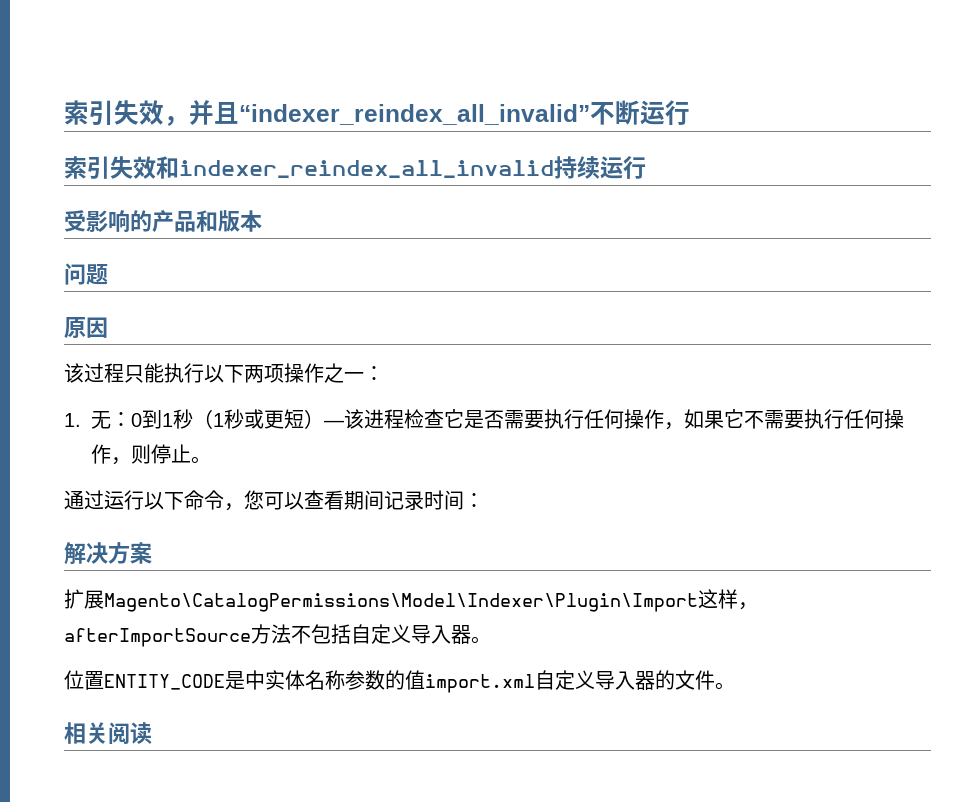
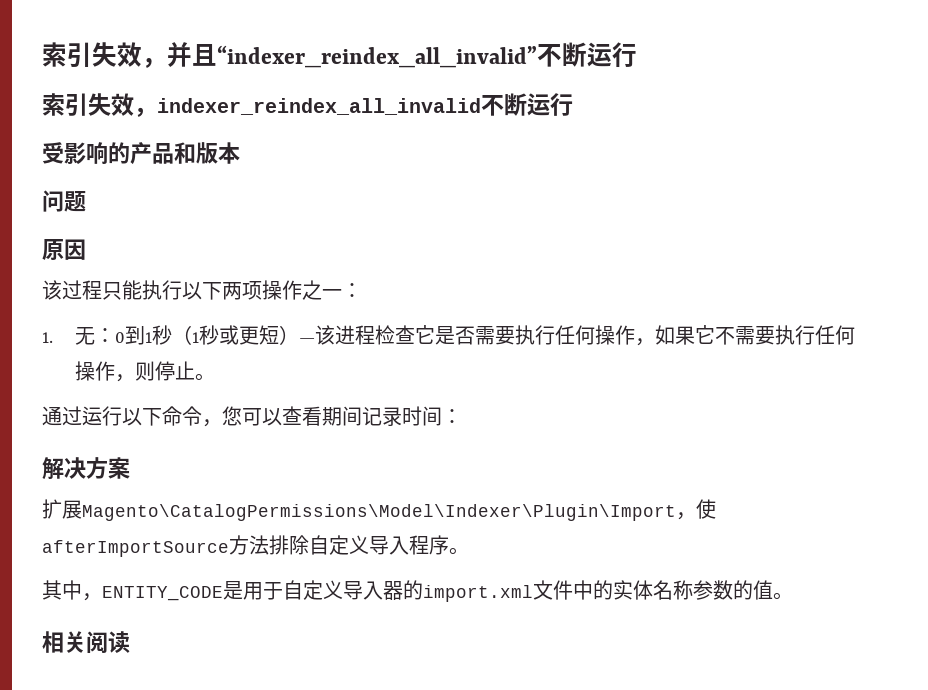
- 索引失效和indexer_reindex_all_invalid持续运行
+ 索引失效，indexer_reindex_all_invalid不断运行
- 扩展Magento\CatalogPermissions\Model\Indexer\Plugin\Import这样，afterImportSource方法不包括自定义导入器。
- 位置ENTITY_CODE是中实体名称参数的值import.xml自定义导入器的文件。
+ 扩展Magento\CatalogPermissions\Model\Indexer\Plugin\Import，使afterImportSource方法排除自定义导入程序。
+ 其中，ENTITY_CODE是用于自定义导入器的import.xml文件中的实体名称参数的值。

